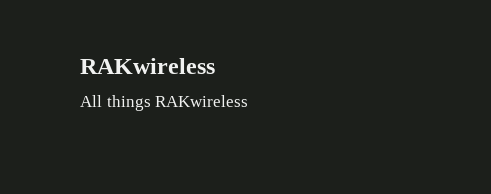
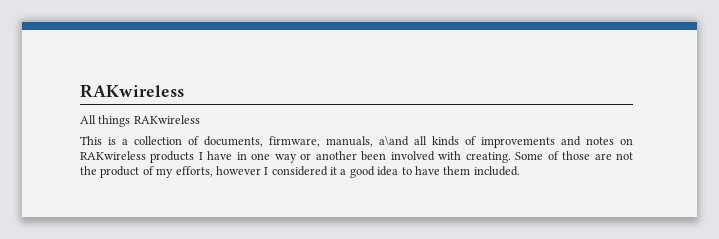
+ This is a collection of documents, firmware, manuals, a\and all kinds of improvements and notes on RAKwireless products I have in one way or another been involved with creating. Some of those are not the product of my efforts, however I considered it a good idea to have them included.

